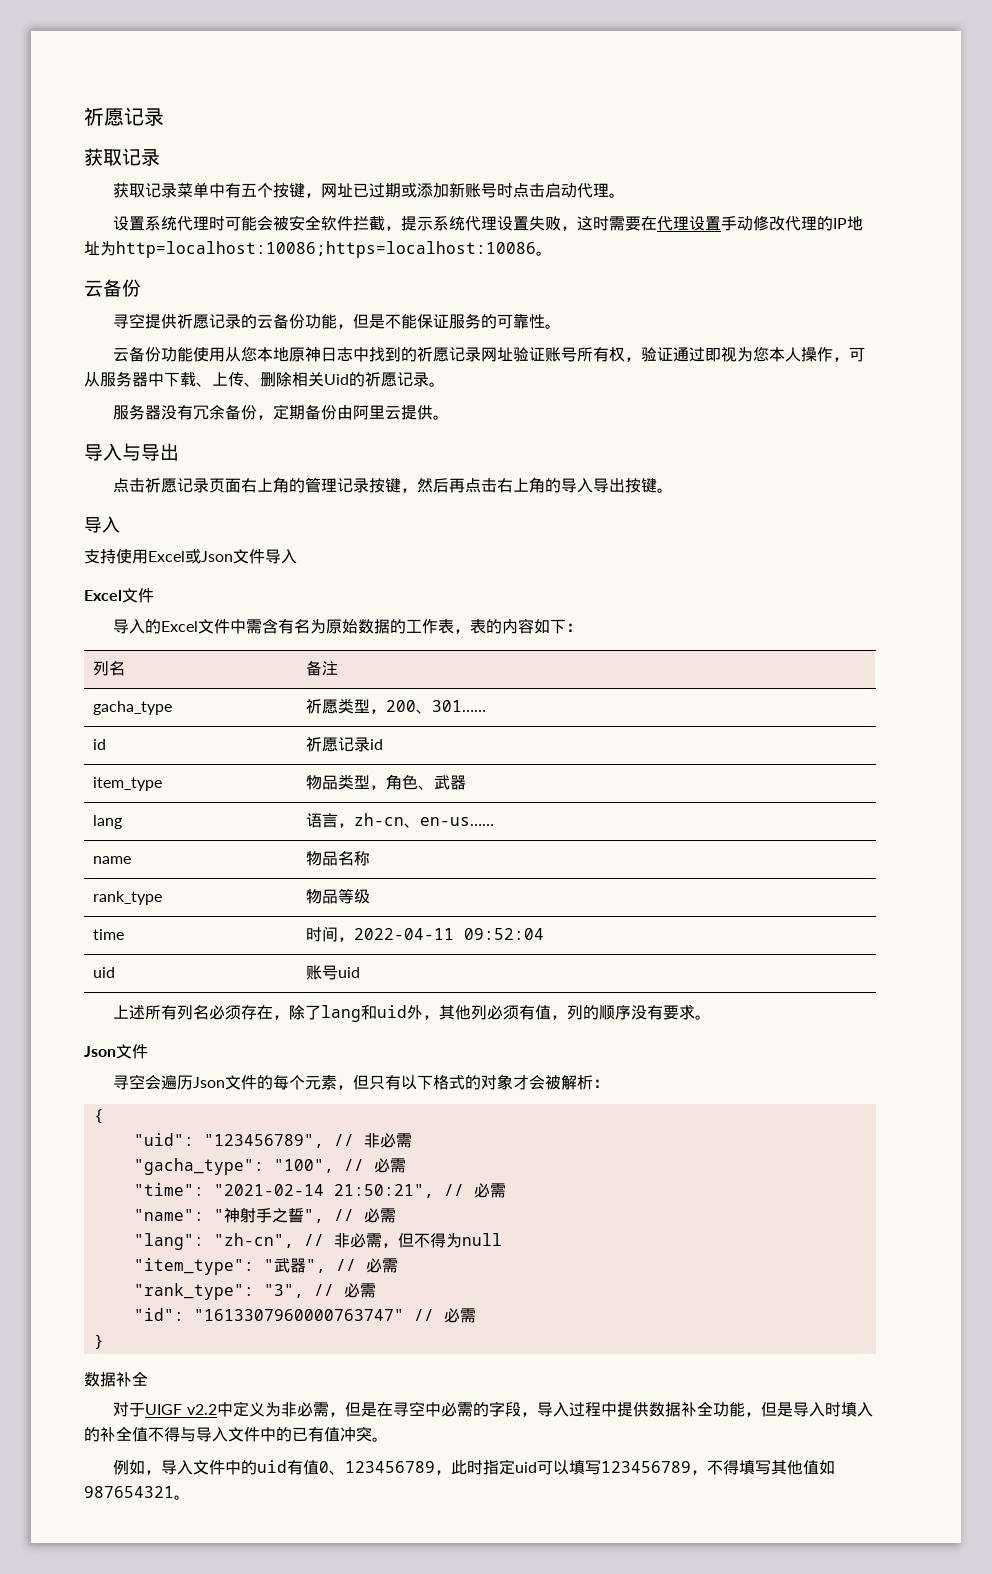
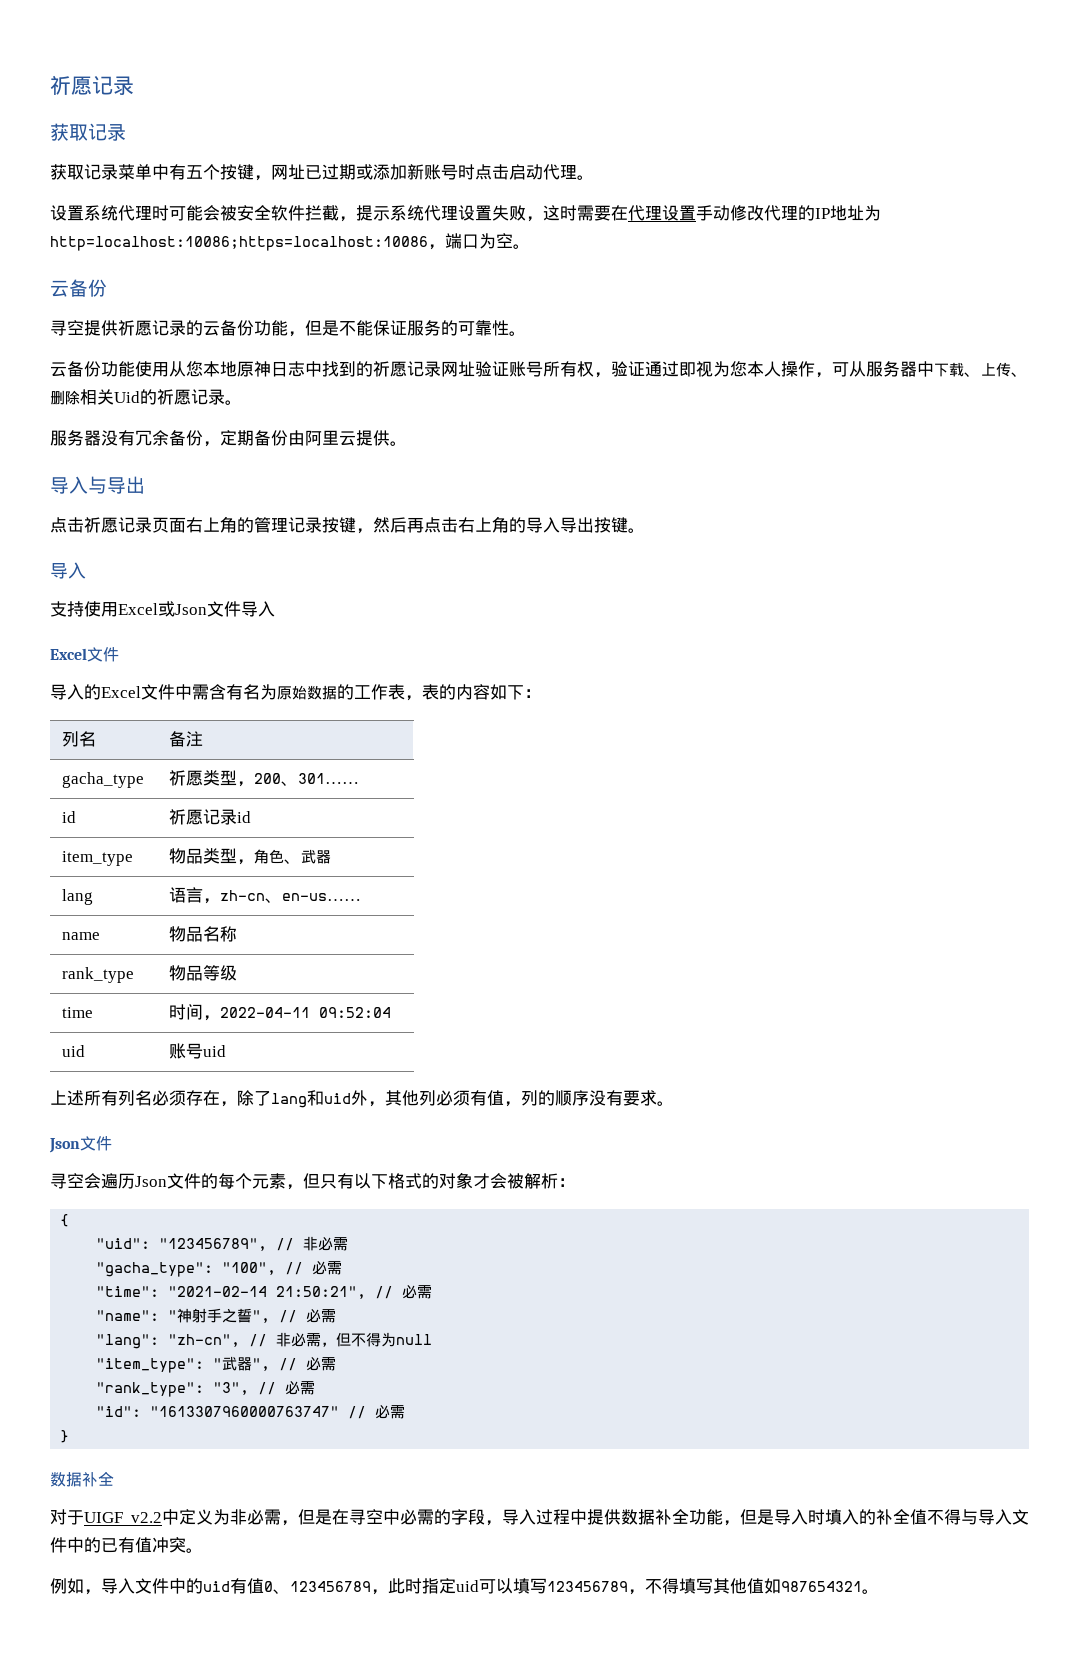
- 设置系统代理时可能会被安全软件拦截，提示系统代理设置失败，这时需要在代理设置手动修改代理的IP地址为http=localhost:10086;https=localhost:10086。
+ 设置系统代理时可能会被安全软件拦截，提示系统代理设置失败，这时需要在代理设置手动修改代理的IP地址为http=localhost:10086;https=localhost:10086，端口为空。

